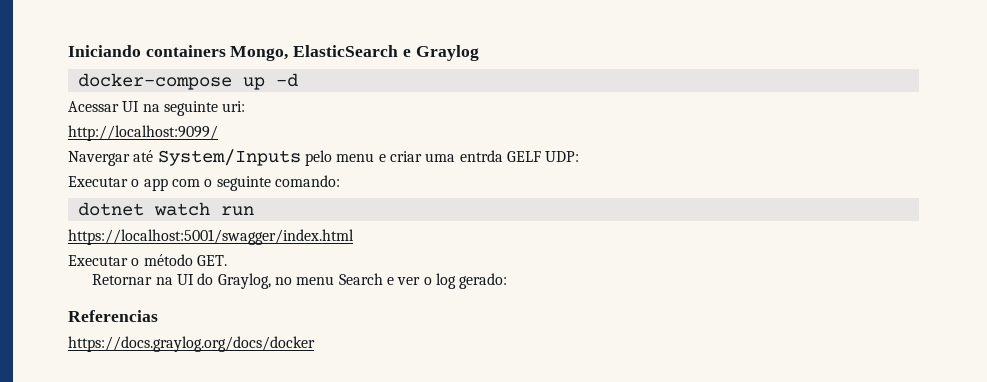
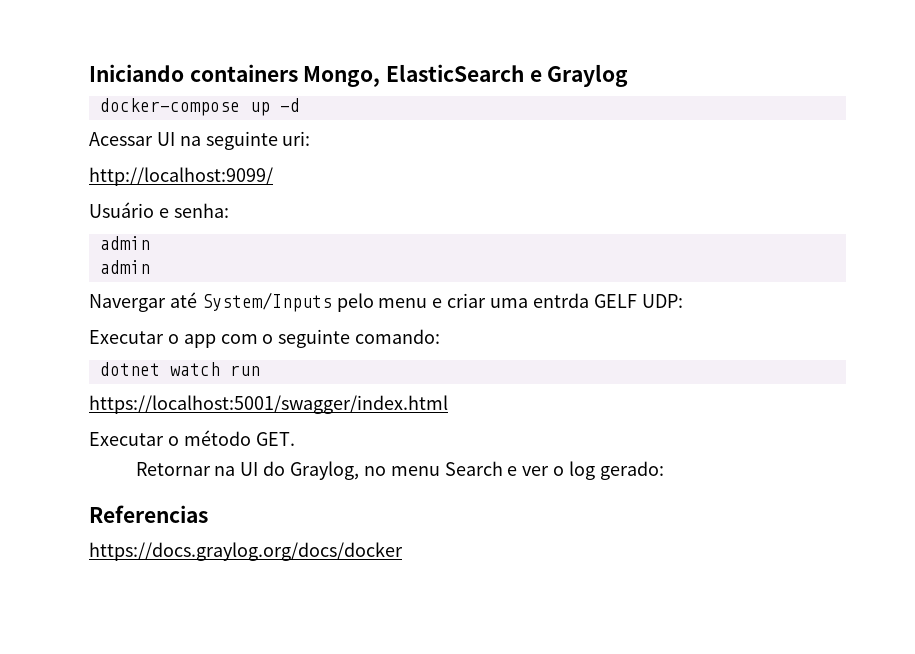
+ Usuário e senha:
+ admin
+ admin

